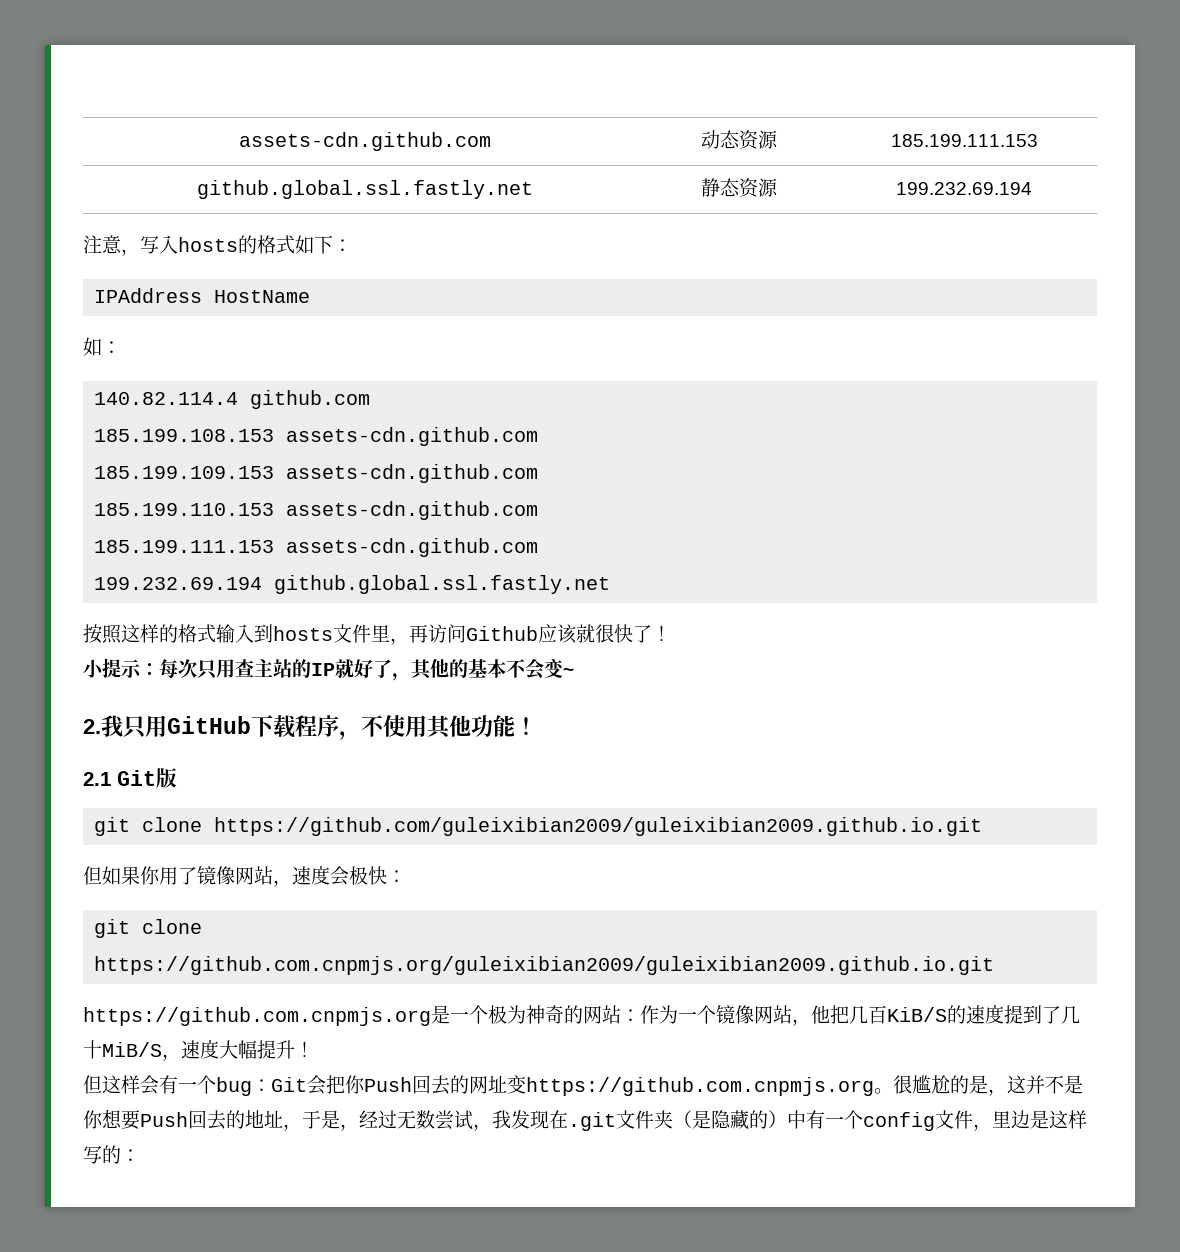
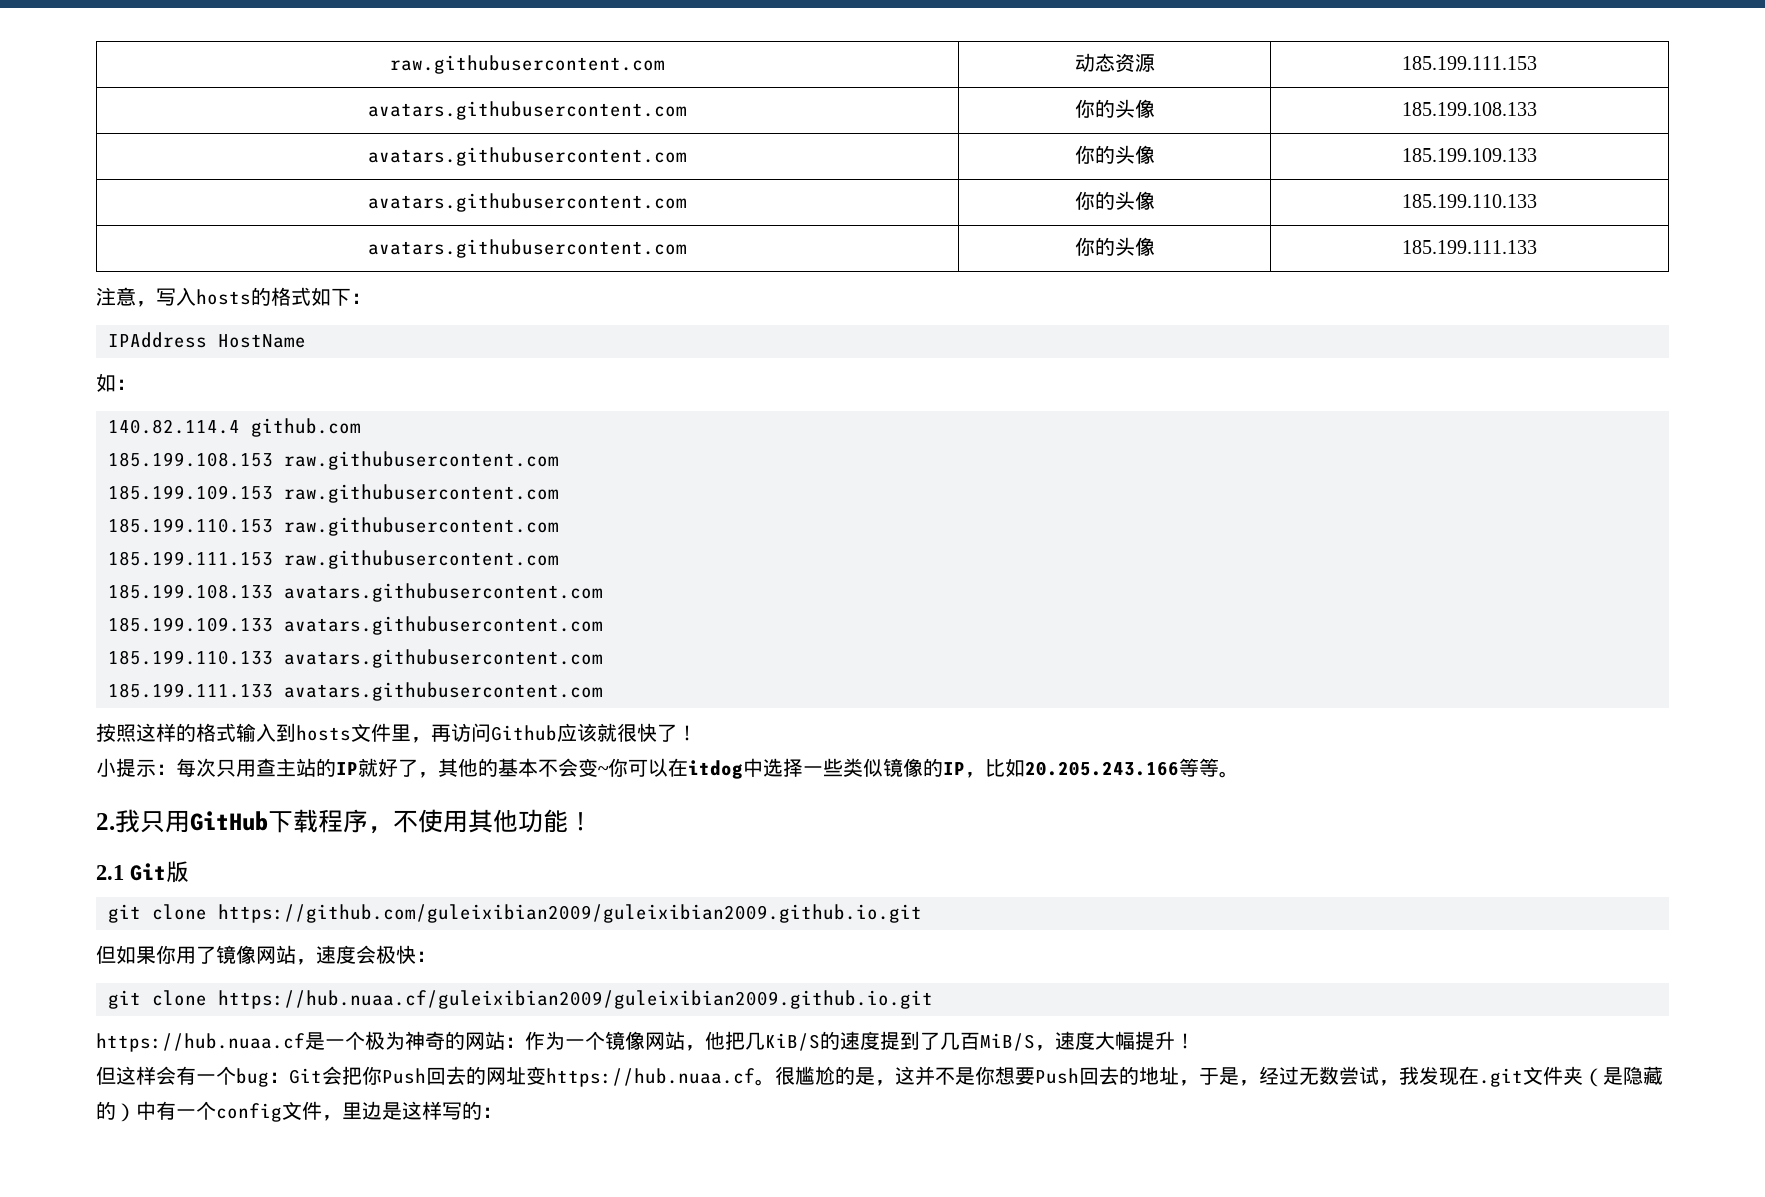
- assets-cdn.github.com | 动态资源 | 185.199.111.153
+ raw.githubusercontent.com | 动态资源 | 185.199.111.153
- github.global.ssl.fastly.net | 静态资源 | 199.232.69.194
+ avatars.githubusercontent.com | 你的头像 | 185.199.108.133
+ avatars.githubusercontent.com | 你的头像 | 185.199.109.133
+ avatars.githubusercontent.com | 你的头像 | 185.199.110.133
+ avatars.githubusercontent.com | 你的头像 | 185.199.111.133
- 185.199.108.153 assets-cdn.github.com
+ 185.199.108.153 raw.githubusercontent.com
- 185.199.109.153 assets-cdn.github.com
+ 185.199.109.153 raw.githubusercontent.com
- 185.199.110.153 assets-cdn.github.com
- 185.199.111.153 assets-cdn.github.com
- 199.232.69.194 github.global.ssl.fastly.net
+ 185.199.110.153 raw.githubusercontent.com
+ 185.199.111.153 raw.githubusercontent.com
+ 185.199.108.133 avatars.githubusercontent.com
+ 185.199.109.133 avatars.githubusercontent.com
+ 185.199.110.133 avatars.githubusercontent.com
+ 185.199.111.133 avatars.githubusercontent.com
- 小提示：每次只用查主站的IP就好了，其他的基本不会变~
+ 小提示：每次只用查主站的IP就好了，其他的基本不会变~你可以在itdog中选择一些类似镜像的IP，比如20.205.243.166等等。
- git clone https://github.com.cnpmjs.org/guleixibian2009/guleixibian2009.github.io.git
- https://github.com.cnpmjs.org是一个极为神奇的网站：作为一个镜像网站，他把几百KiB/S的速度提到了几十MiB/S，速度大幅提升！
+ git clone https://hub.nuaa.cf/guleixibian2009/guleixibian2009.github.io.git
+ https://hub.nuaa.cf是一个极为神奇的网站：作为一个镜像网站，他把几KiB/S的速度提到了几百MiB/S，速度大幅提升！
- 但这样会有一个bug：Git会把你Push回去的网址变https://github.com.cnpmjs.org。
+ 但这样会有一个bug：Git会把你Push回去的网址变https://hub.nuaa.cf。

